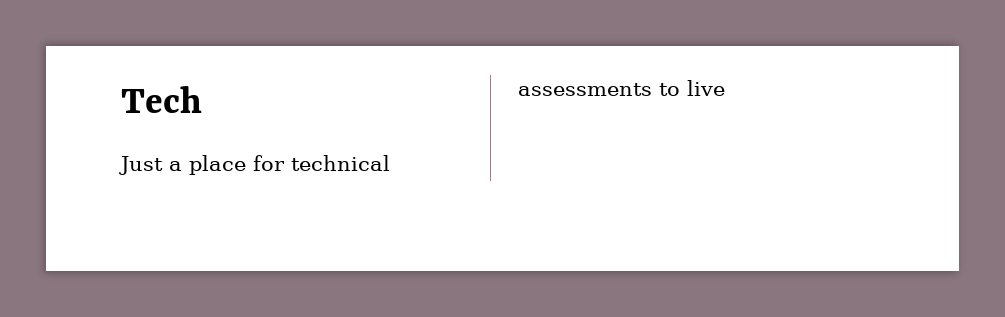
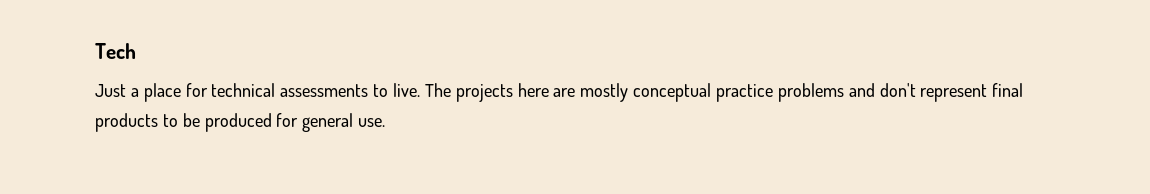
- Just a place for technical assessments to live
+ Just a place for technical assessments to live. The projects here are mostly conceptual practice problems and don't represent final products to be produced for general use.

